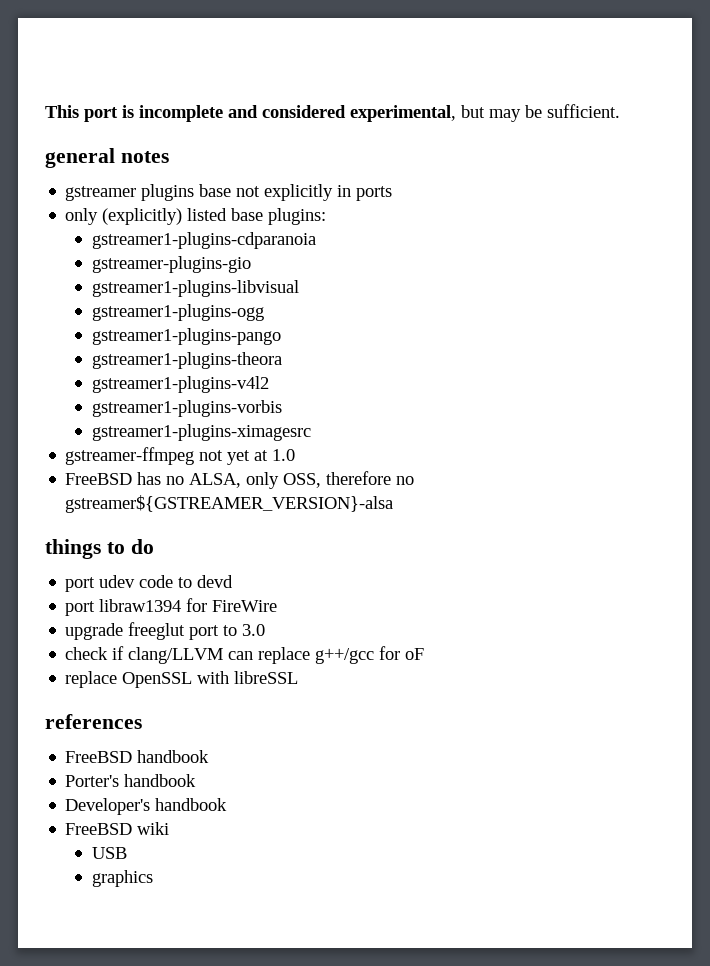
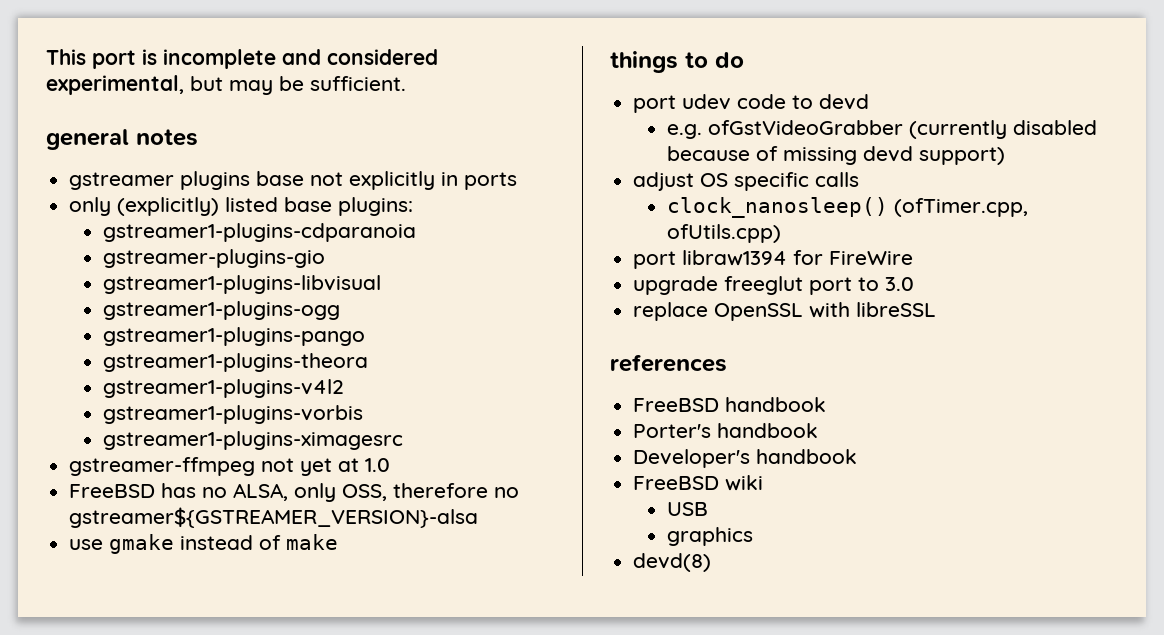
+ use gmake instead of make
+ e.g. ofGstVideoGrabber (currently disabled because of missing devd support)
+ adjust OS specific calls
+ clock_nanosleep() (ofTimer.cpp, ofUtils.cpp)
- check if clang/LLVM can replace g++/gcc for oF
+ devd(8)

